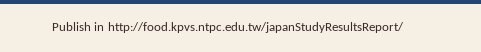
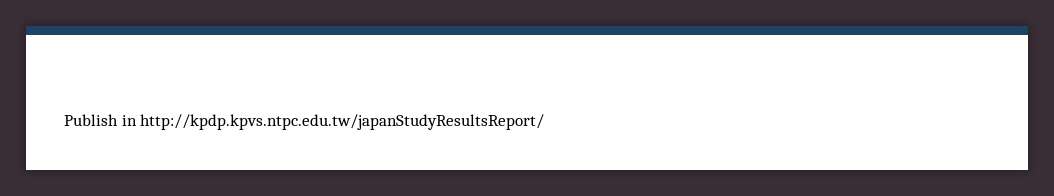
- Publish in http://food.kpvs.ntpc.edu.tw/japanStudyResultsReport/
+ Publish in http://kpdp.kpvs.ntpc.edu.tw/japanStudyResultsReport/

